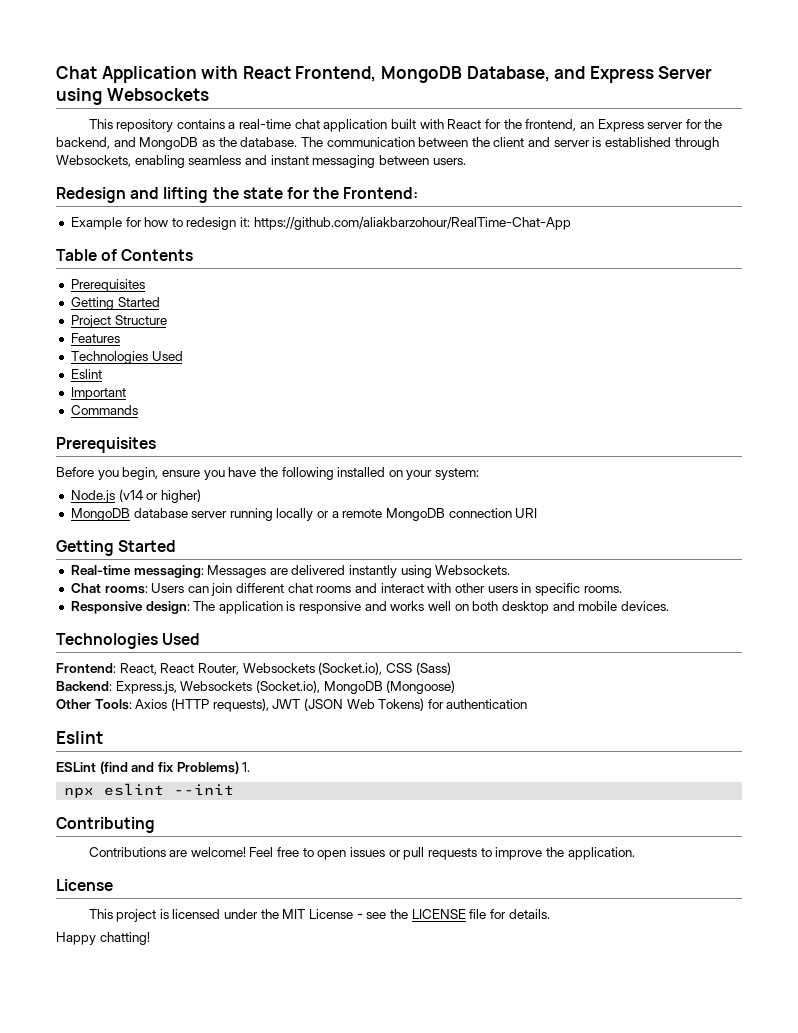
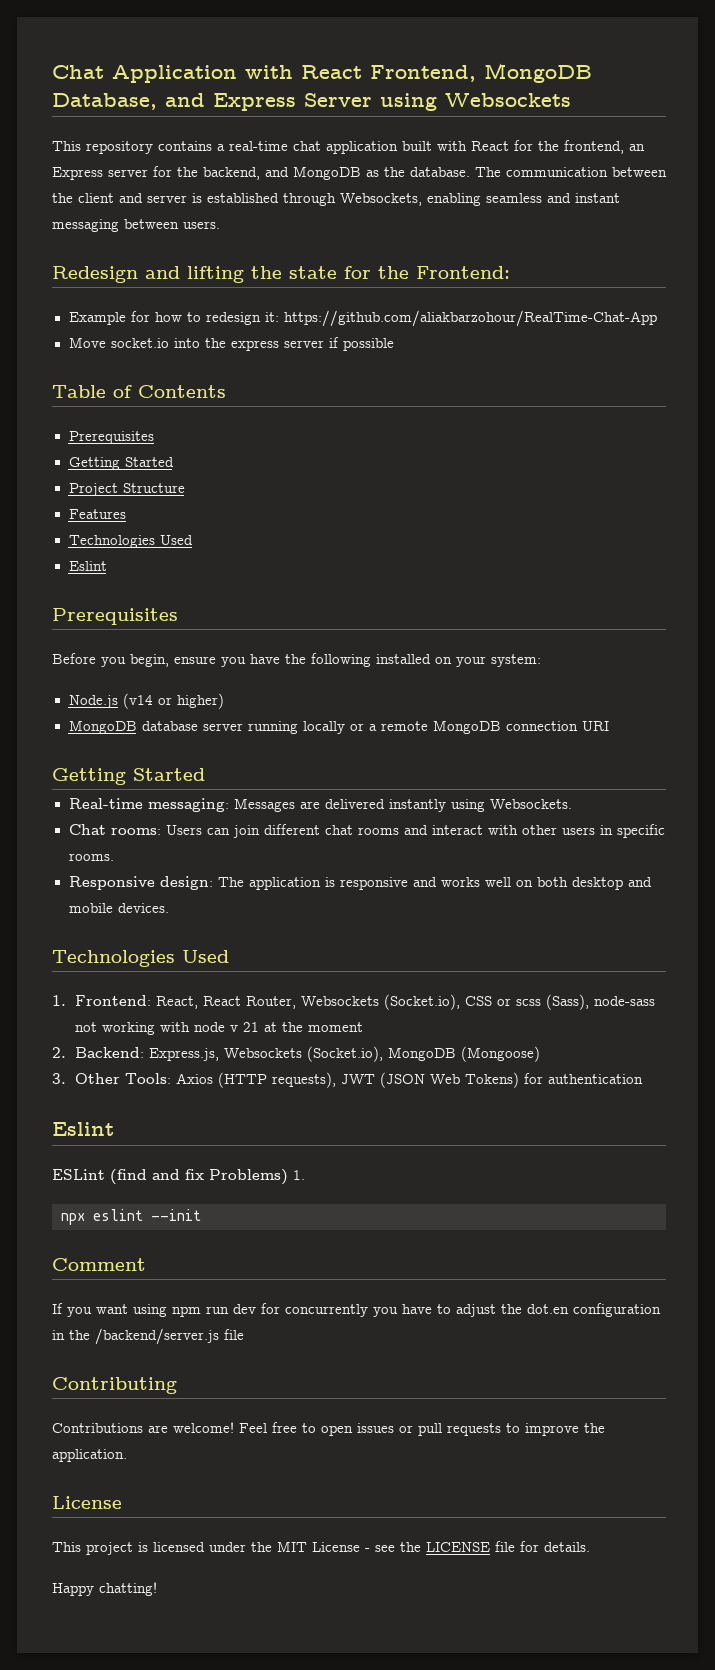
+ Move socket.io into the express server if possible
- Important
- Commands
- Frontend: React, React Router, Websockets (Socket.io), CSS (Sass)
- Backend: Express.js, Websockets (Socket.io), MongoDB (Mongoose)
+ 1. Frontend: React, React Router, Websockets (Socket.io), CSS or scss (Sass), node-sass not working with node v 21 at the moment
+ 2. Backend: Express.js, Websockets (Socket.io), MongoDB (Mongoose)
- Other Tools: Axios (HTTP requests), JWT (JSON Web Tokens) for authentication
+ 3. Other Tools: Axios (HTTP requests), JWT (JSON Web Tokens) for authentication
+ Comment
+ If you want using npm run dev for concurrently you have to adjust the dot.en configuration in the /backend/server.js file

